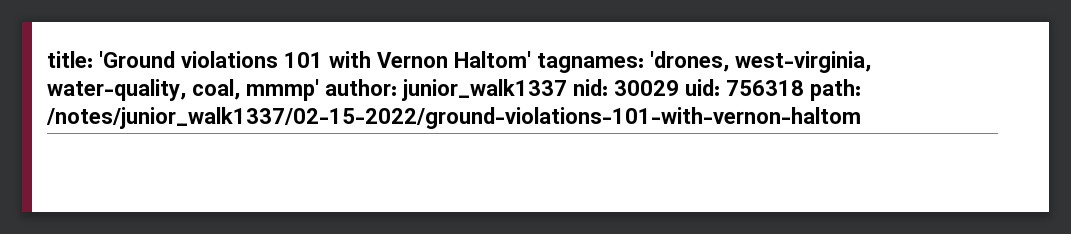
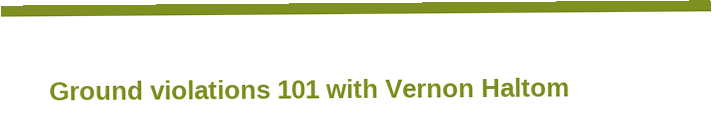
- title: 'Ground violations 101 with Vernon Haltom' tagnames: 'drones, west-virginia, water-quality, coal, mmmp' author: junior_walk1337 nid: 30029 uid: 756318 path: /notes/junior_walk1337/02-15-2022/ground-violations-101-with-vernon-haltom
+ Ground violations 101 with Vernon Haltom

